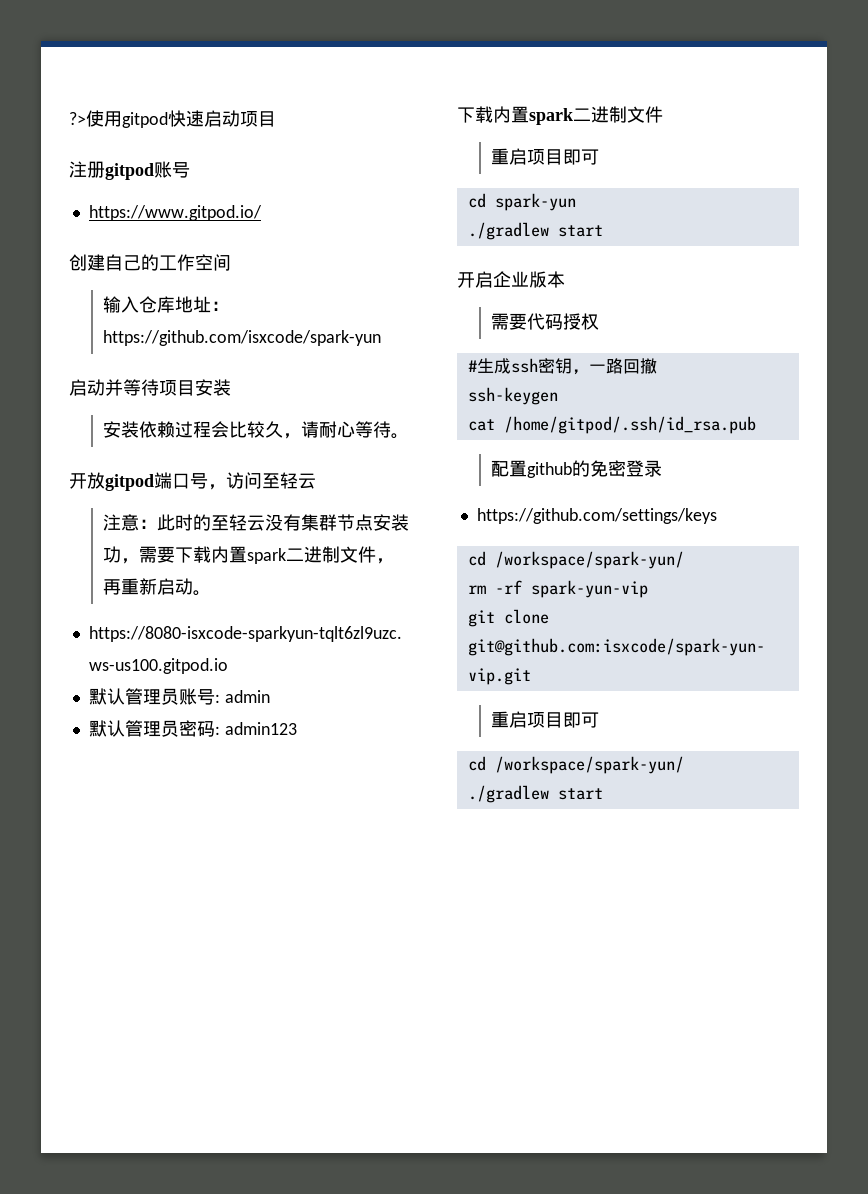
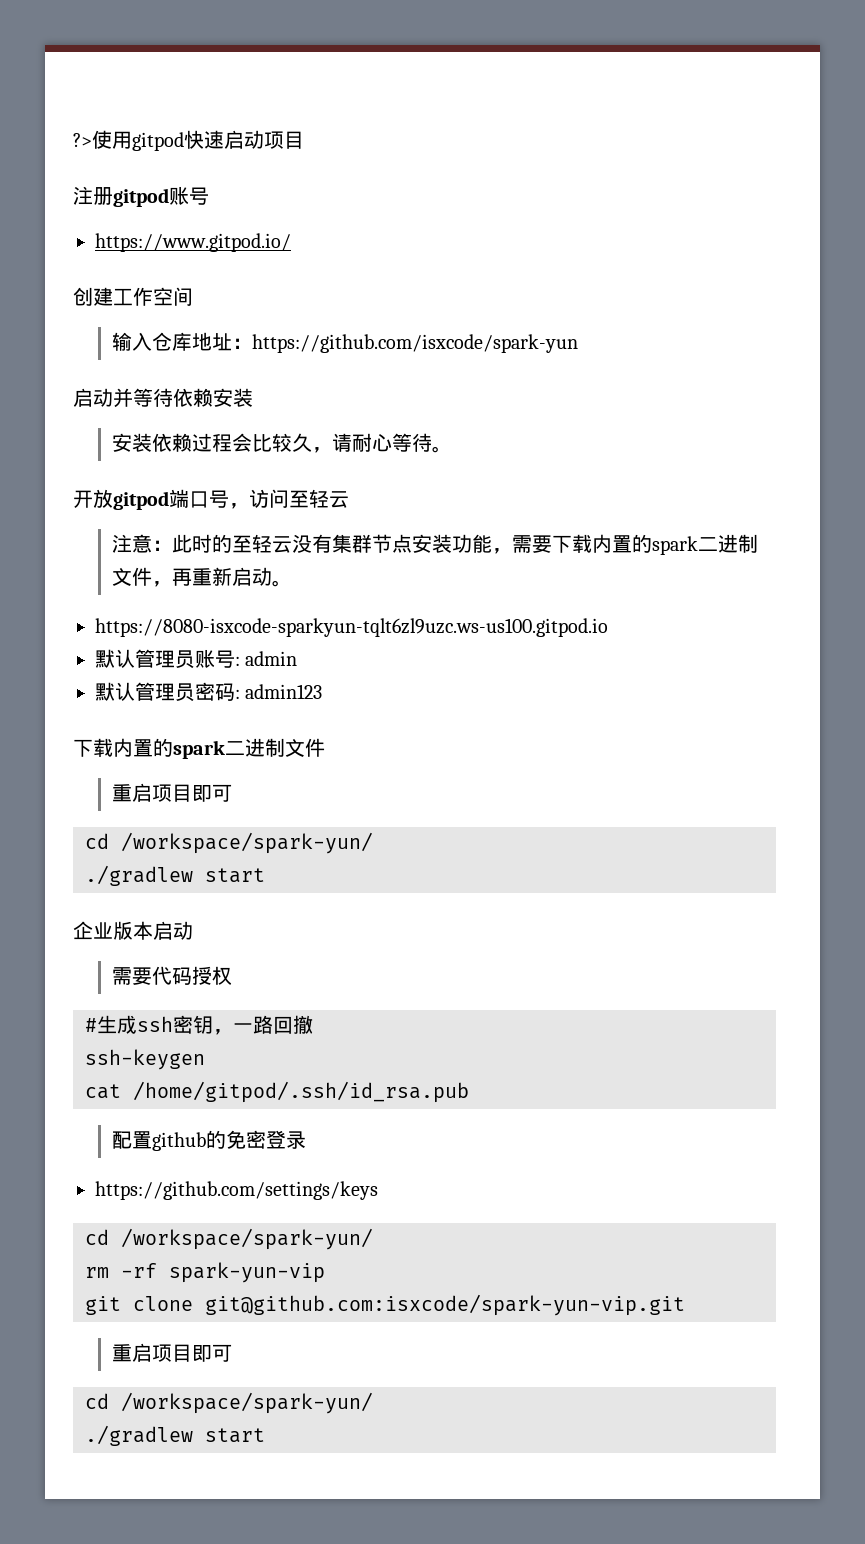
- 创建自己的工作空间
+ 创建工作空间
- 启动并等待项目安装
+ 启动并等待依赖安装
- 注意：此时的至轻云没有集群节点安装功，需要下载内置spark二进制文件，再重新启动。
+ 注意：此时的至轻云没有集群节点安装功能，需要下载内置的spark二进制文件，再重新启动。
  默认管理员密码: admin123
- 下载内置spark二进制文件
+ 下载内置的spark二进制文件
  重启项目即可
- cd spark-yun
+ cd /workspace/spark-yun/
- 开启企业版本
+ 企业版本启动

